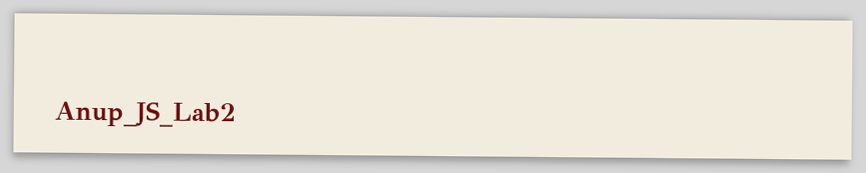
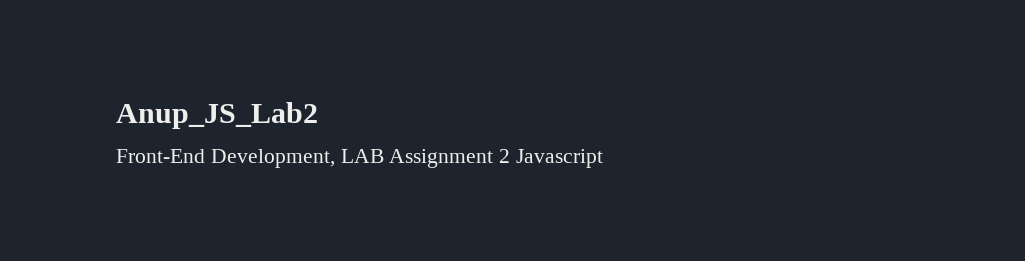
+ Front-End Development, LAB Assignment 2 Javascript

